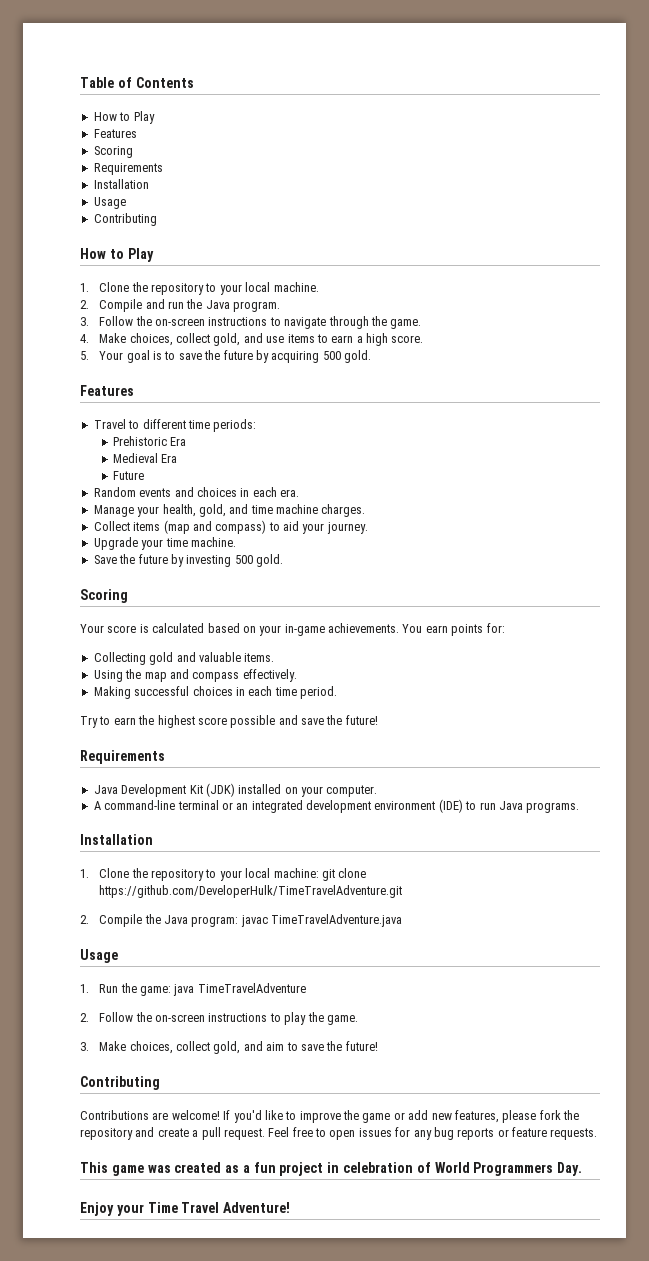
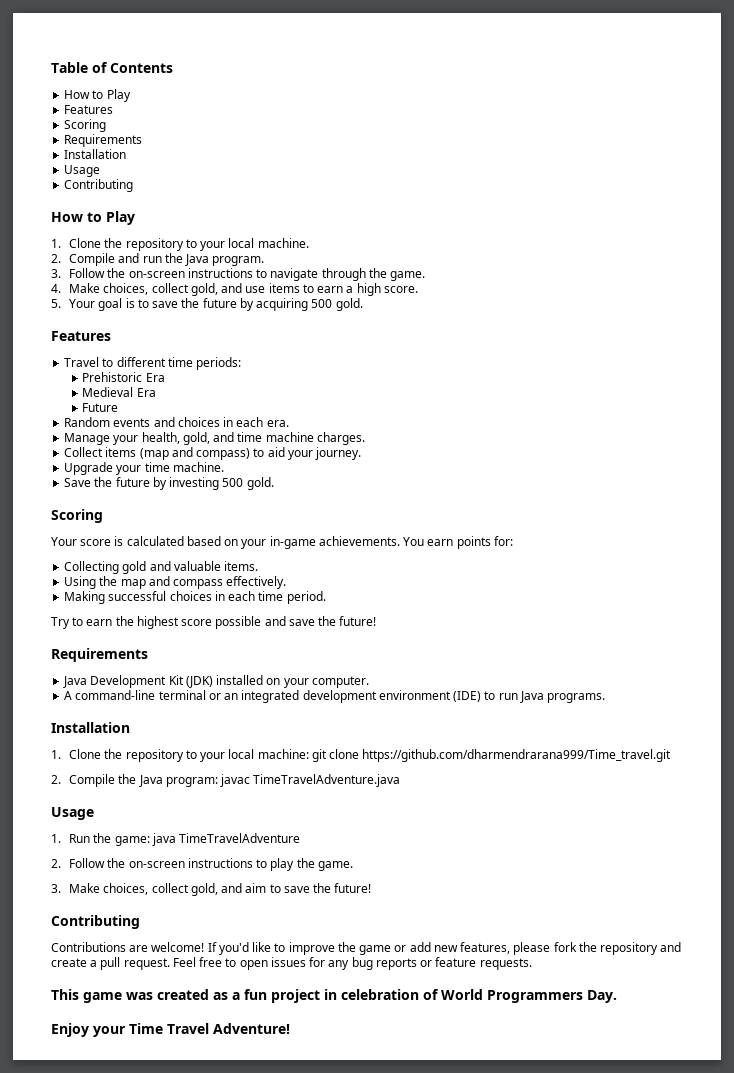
- 1. Clone the repository to your local machine: git clone https://github.com/DeveloperHulk/TimeTravelAdventure.git
+ 1. Clone the repository to your local machine: git clone https://github.com/dharmendrarana999/Time_travel.git

